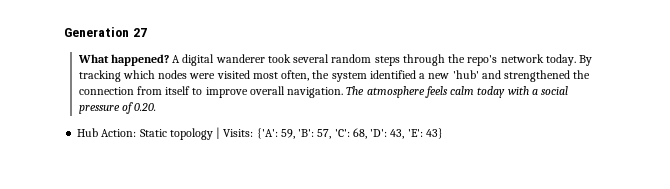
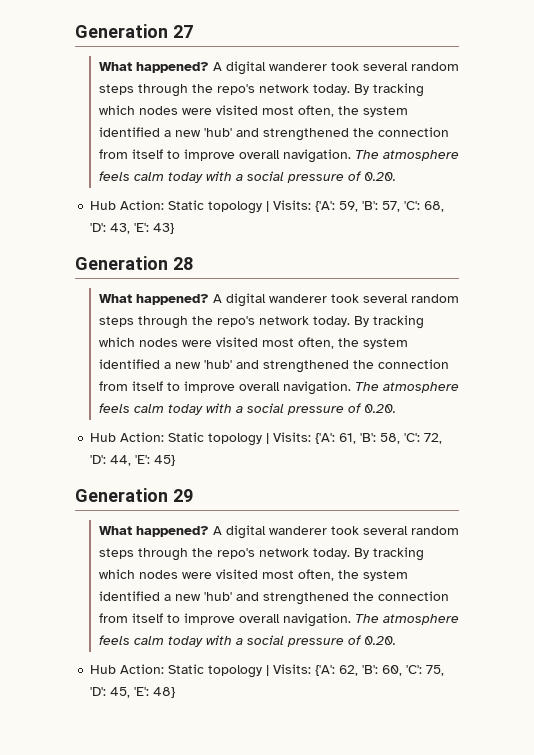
+ Generation 28
+ What happened? A digital wanderer took several random steps through the repo's network today. By tracking which nodes were visited most often, the system identified a new 'hub' and strengthened the connection from itself to improve overall navigation. The atmosphere feels calm today with a social pressure of 0.20.
+ Hub Action: Static topology | Visits: {'A': 61, 'B': 58, 'C': 72, 'D': 44, 'E': 45}
+ Generation 29
+ What happened? A digital wanderer took several random steps through the repo's network today. By tracking which nodes were visited most often, the system identified a new 'hub' and strengthened the connection from itself to improve overall navigation. The atmosphere feels calm today with a social pressure of 0.20.
+ Hub Action: Static topology | Visits: {'A': 62, 'B': 60, 'C': 75, 'D': 45, 'E': 48}

